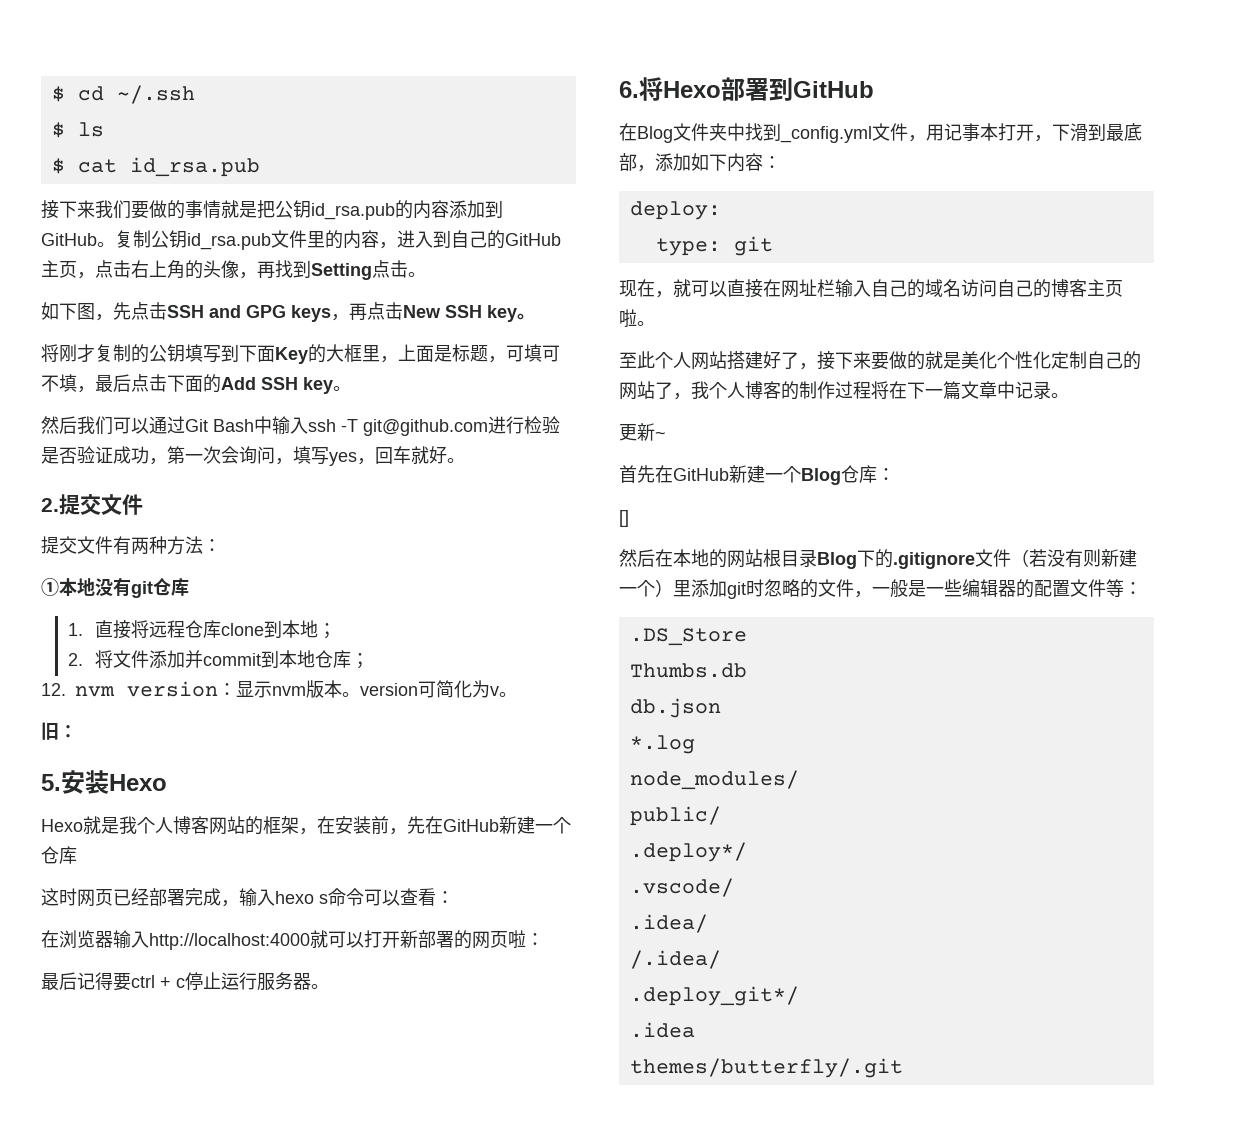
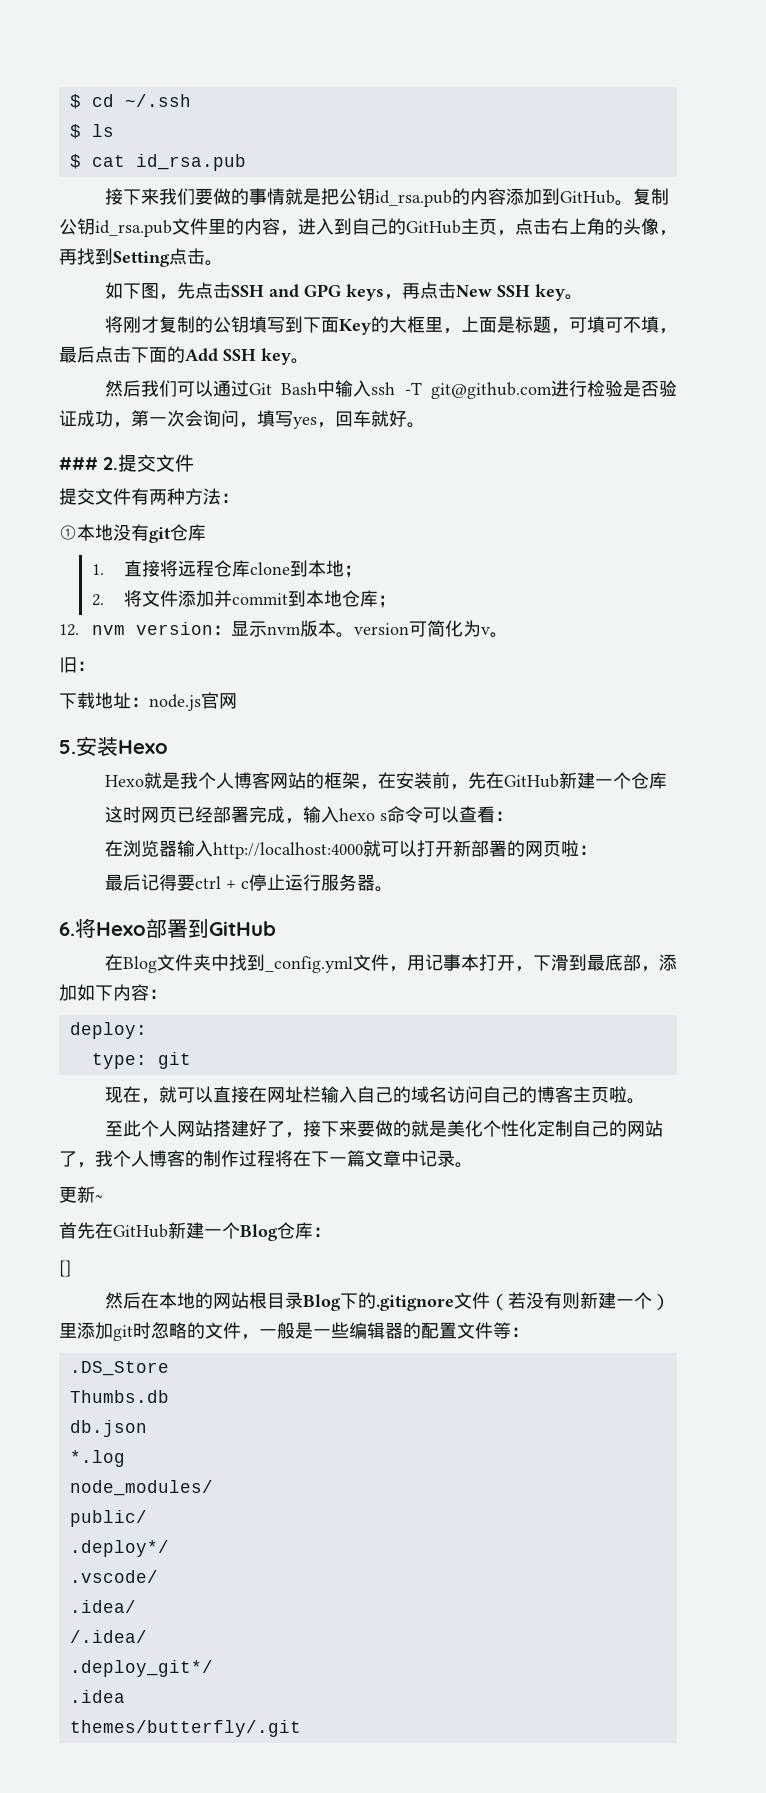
- 2.提交文件
+ ### 2.提交文件
+ 下载地址：node.js官网

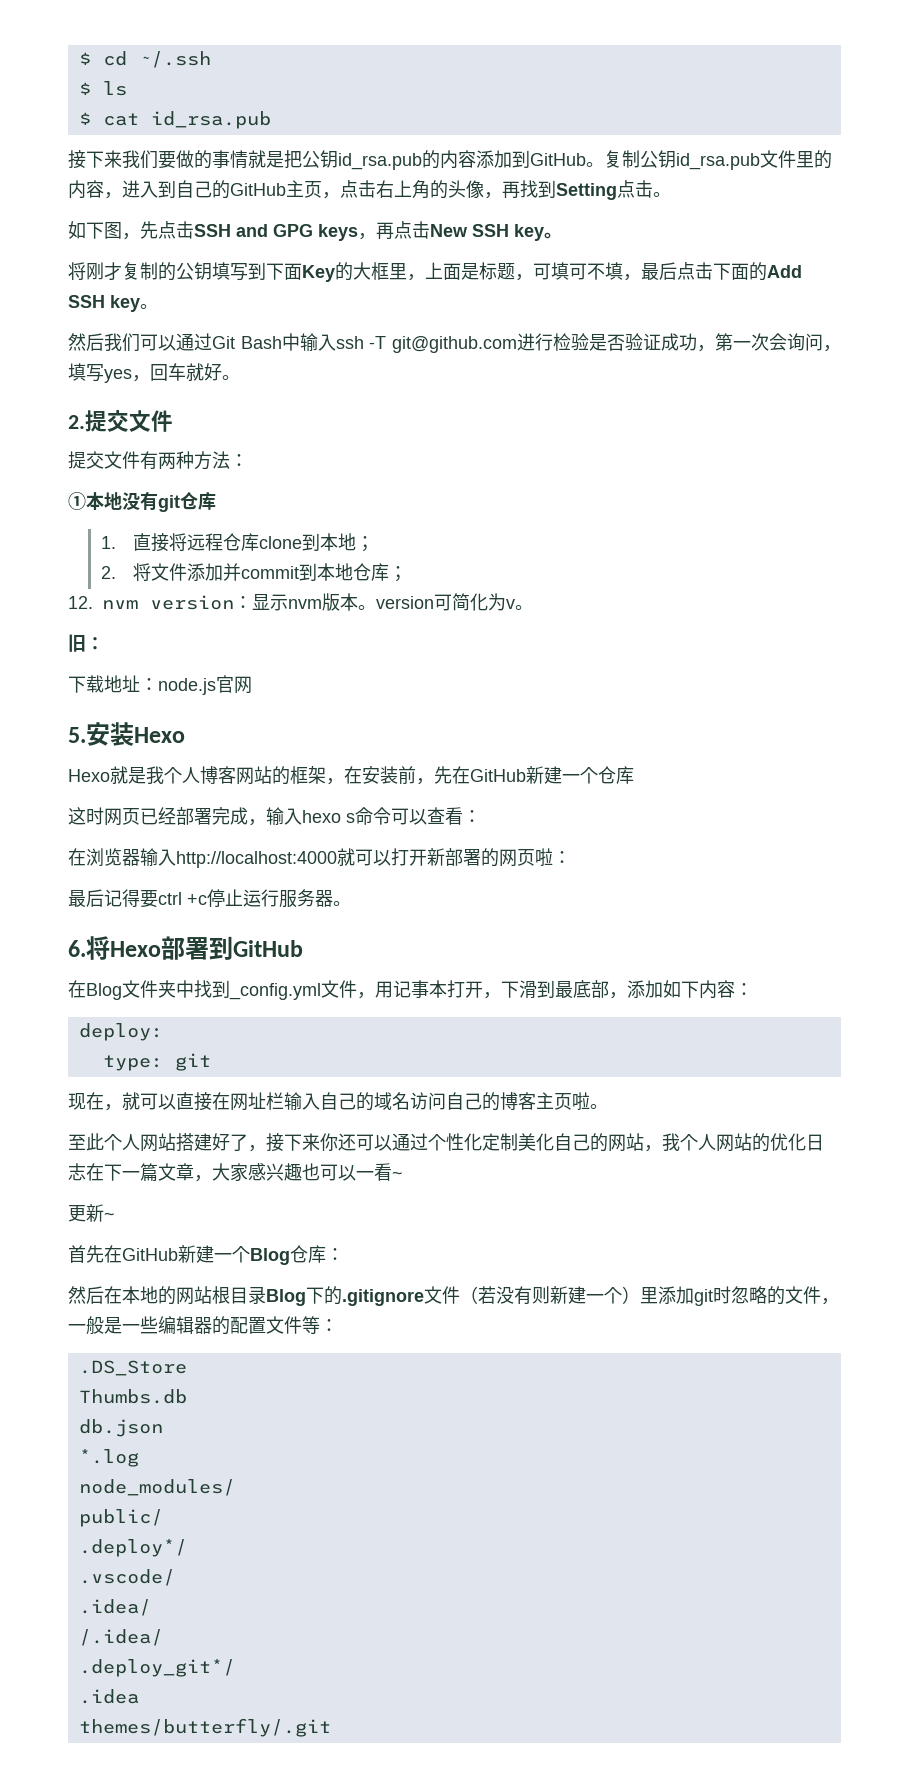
- ### 2.提交文件
+ 2.提交文件
- 最后记得要ctrl + c停止运行服务器。
+ 最后记得要ctrl +c停止运行服务器。
- 至此个人网站搭建好了，接下来要做的就是美化个性化定制自己的网站了，我个人博客的制作过程将在下一篇文章中记录。
+ 至此个人网站搭建好了，接下来你还可以通过个性化定制美化自己的网站，我个人网站的优化日志在下一篇文章，大家感兴趣也可以一看~
- []

